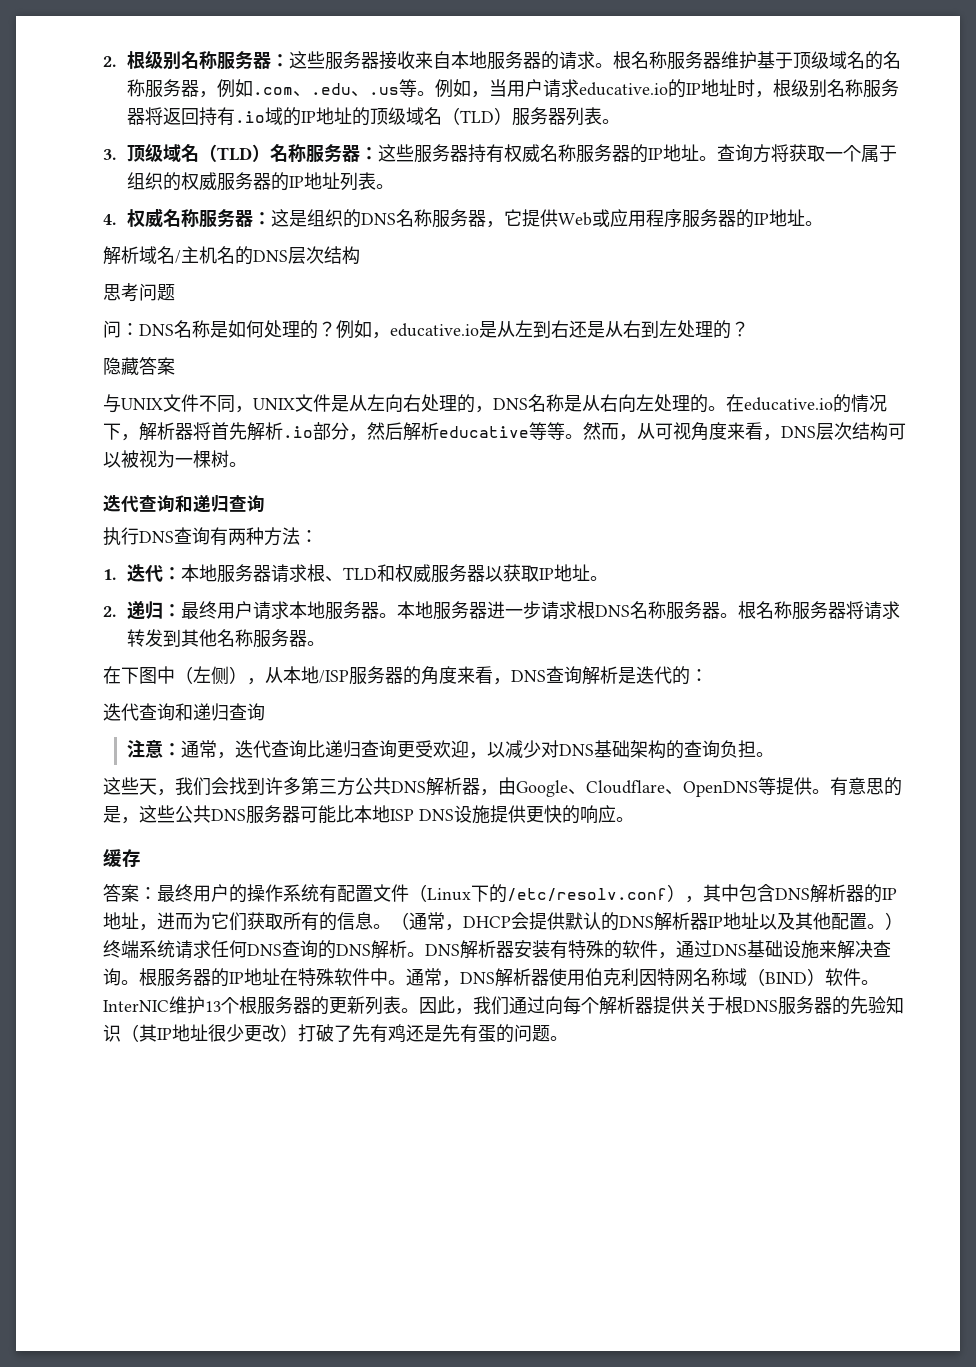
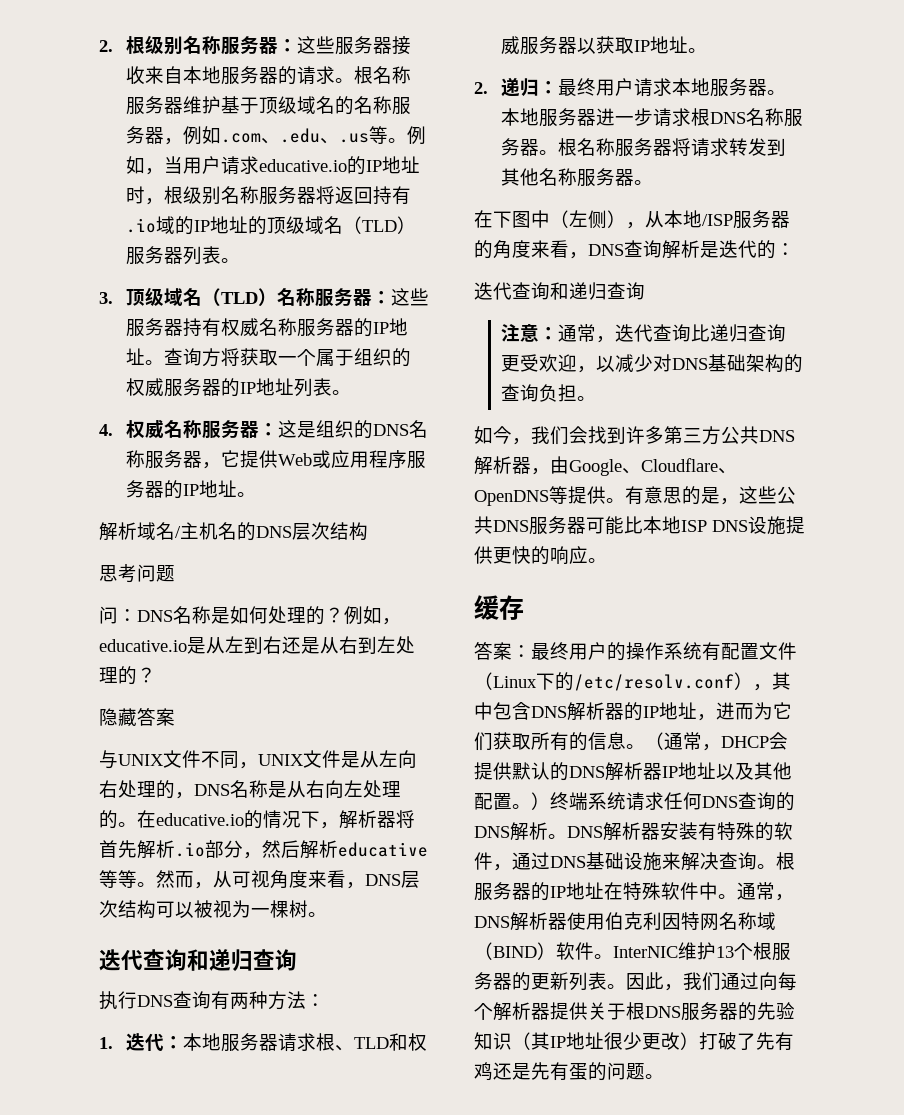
- 这些天，我们会找到许多第三方公共DNS解析器，由Google、Cloudflare、OpenDNS等提供。
+ 如今，我们会找到许多第三方公共DNS解析器，由Google、Cloudflare、OpenDNS等提供。

